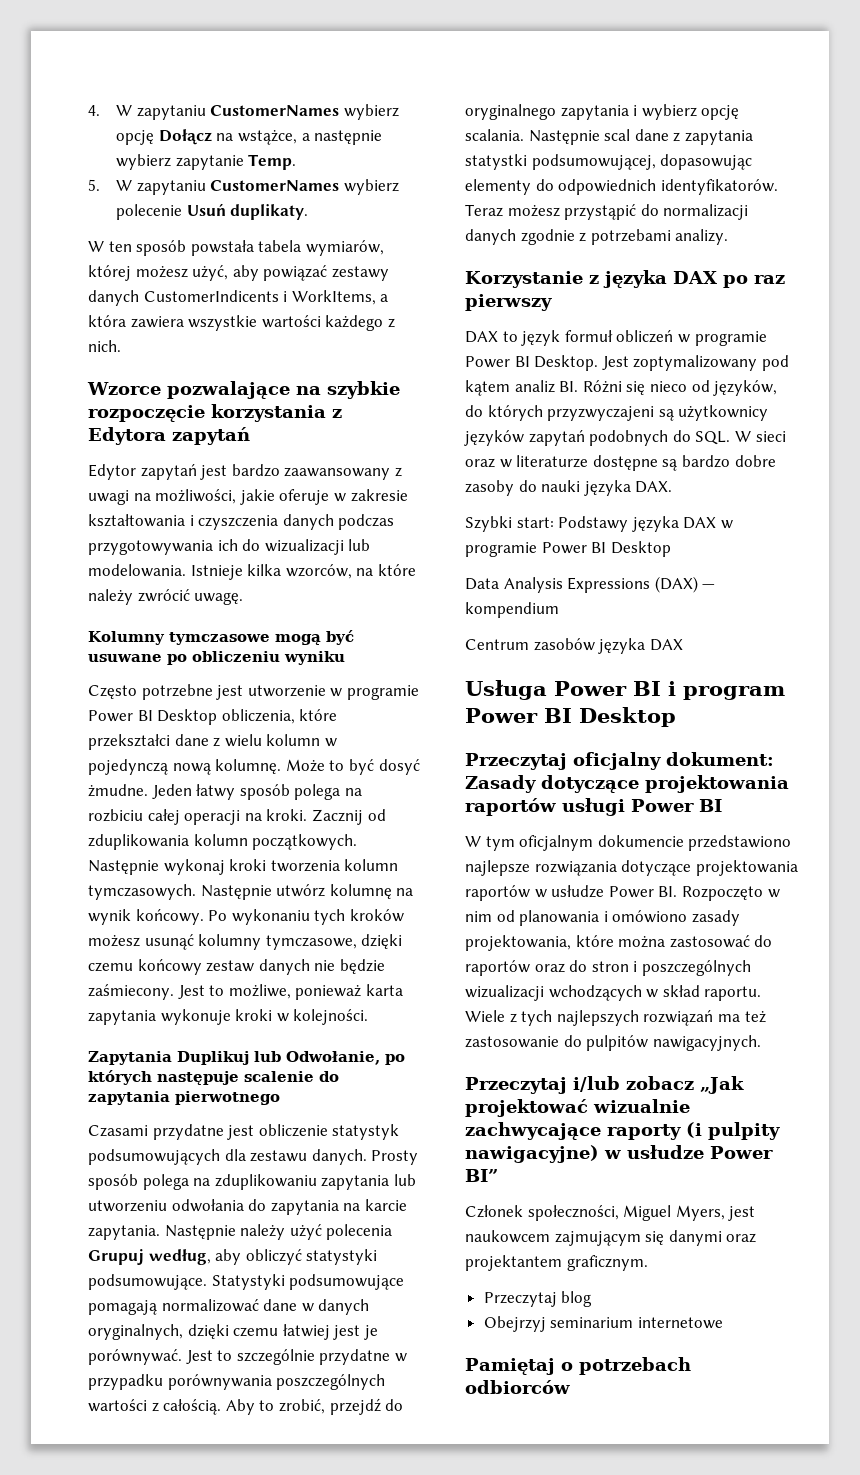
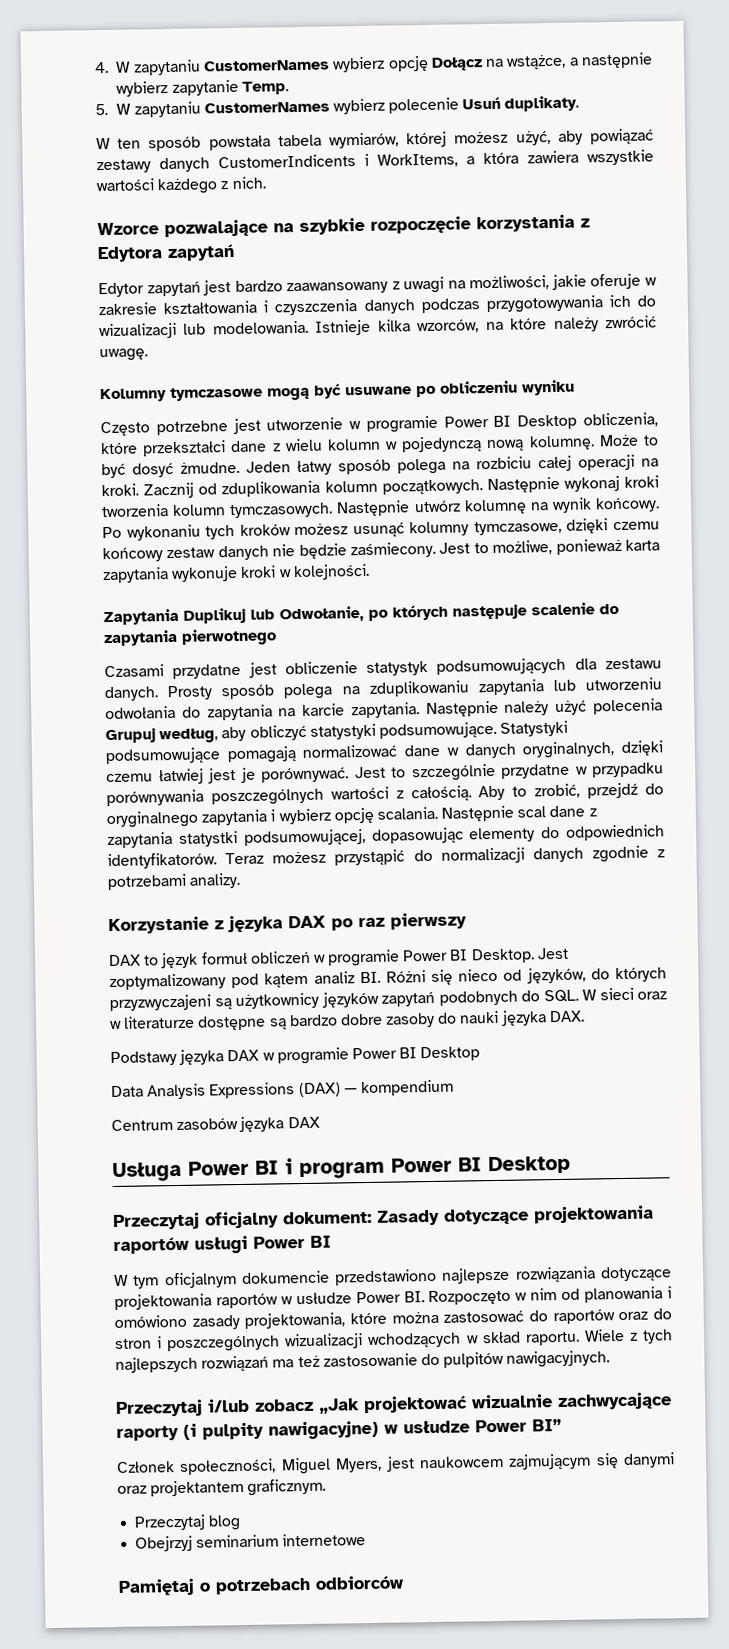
- Szybki start: Podstawy języka DAX w programie Power BI Desktop
+ Podstawy języka DAX w programie Power BI Desktop

